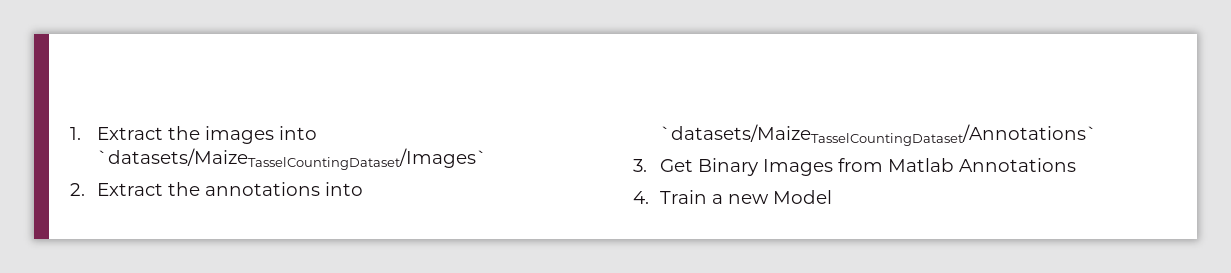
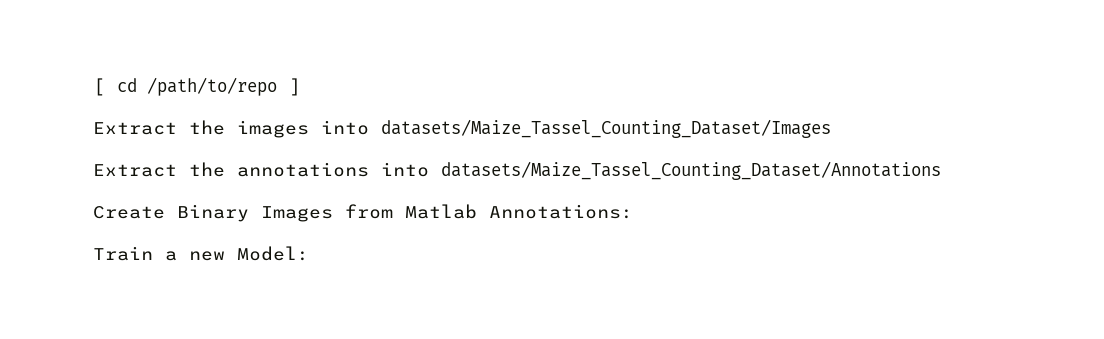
- 1. Extract the images into `datasets/MaizeTasselCountingDataset/Images`
- 2. Extract the annotations into `datasets/MaizeTasselCountingDataset/Annotations`
- 3. Get Binary Images from Matlab Annotations
- 4. Train a new Model
+ [ cd /path/to/repo ]
+ Extract the images into datasets/Maize_Tassel_Counting_Dataset/Images
+ Extract the annotations into datasets/Maize_Tassel_Counting_Dataset/Annotations
+ Create Binary Images from Matlab Annotations:
+ Train a new Model:

